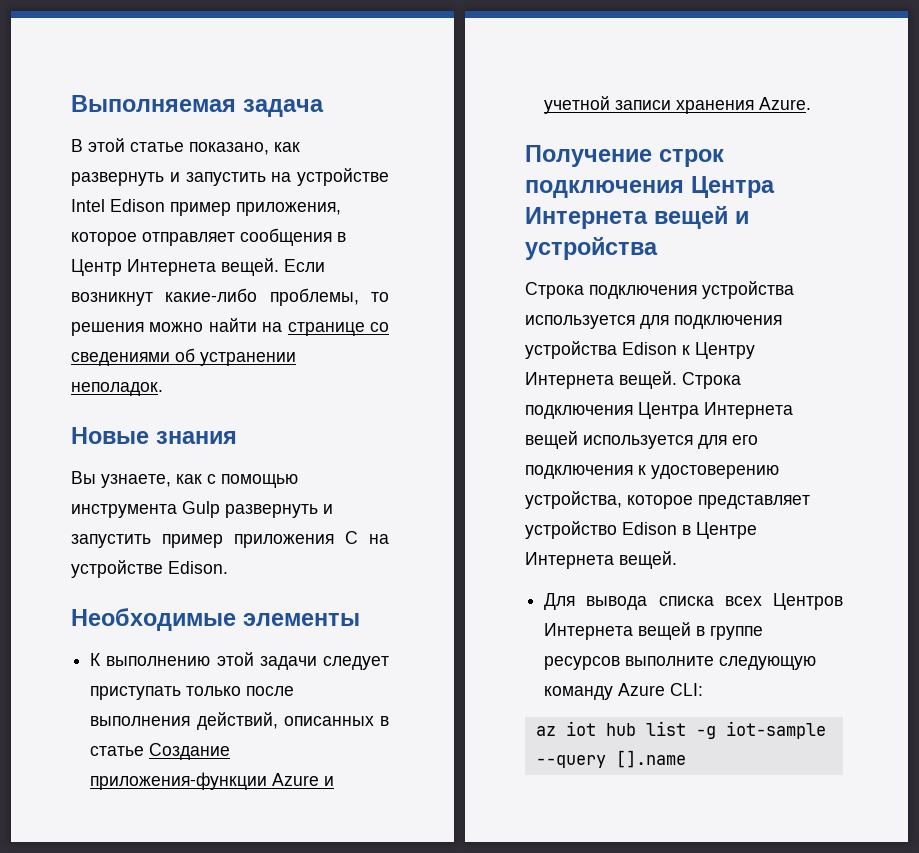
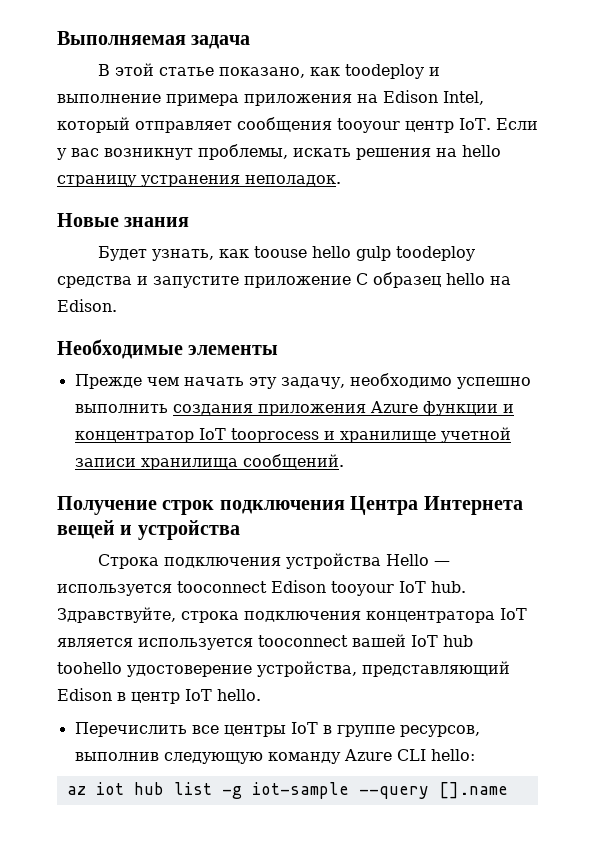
- В этой статье показано, как развернуть и запустить на устройстве Intel Edison пример приложения, которое отправляет сообщения в Центр Интернета вещей. Если возникнут какие-либо проблемы, то решения можно найти на странице со сведениями об устранении неполадок.
+ В этой статье показано, как toodeploy и выполнение примера приложения на Edison Intel, который отправляет сообщения tooyour центр IoT. Если у вас возникнут проблемы, искать решения на hello страницу устранения неполадок.
  Новые знания
- Вы узнаете, как с помощью инструмента Gulp развернуть и запустить пример приложения C на устройстве Edison.
+ Будет узнать, как toouse hello gulp toodeploy средства и запустите приложение C образец hello на Edison.
  Необходимые элементы
- К выполнению этой задачи следует приступать только после выполнения действий, описанных в статье Создание приложения-функции Azure и учетной записи хранения Azure.
+ Прежде чем начать эту задачу, необходимо успешно выполнить создания приложения Azure функции и концентратор IoT tooprocess и хранилище учетной записи хранилища сообщений.
- Строка подключения устройства используется для подключения устройства Edison к Центру Интернета вещей. Строка подключения Центра Интернета вещей используется для его подключения к удостоверению устройства, которое представляет устройство Edison в Центре Интернета вещей.
- Для вывода списка всех Центров Интернета вещей в группе ресурсов выполните следующую команду Azure CLI:
+ Строка подключения устройства Hello — используется tooconnect Edison tooyour IoT hub. Здравствуйте, строка подключения концентратора IoT является используется tooconnect вашей IoT hub toohello удостоверение устройства, представляющий Edison в центр IoT hello.
+ Перечислить все центры IoT в группе ресурсов, выполнив следующую команду Azure CLI hello:

